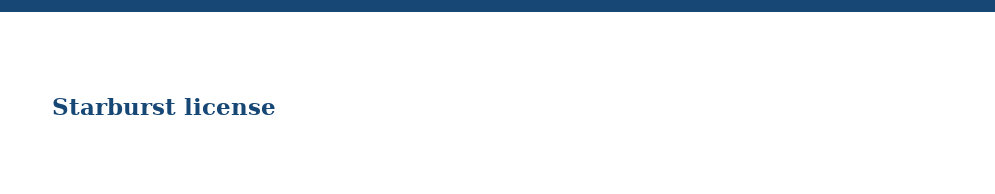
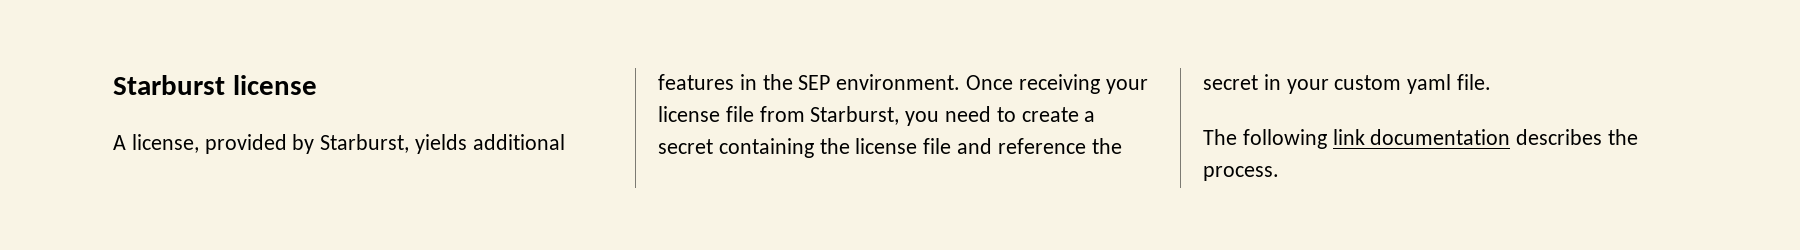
+ A license, provided by Starburst, yields additional features in the SEP environment. Once receiving your license file from Starburst, you need to create a secret containing the license file and reference the secret in your custom yaml file.
+ The following link documentation describes the process.

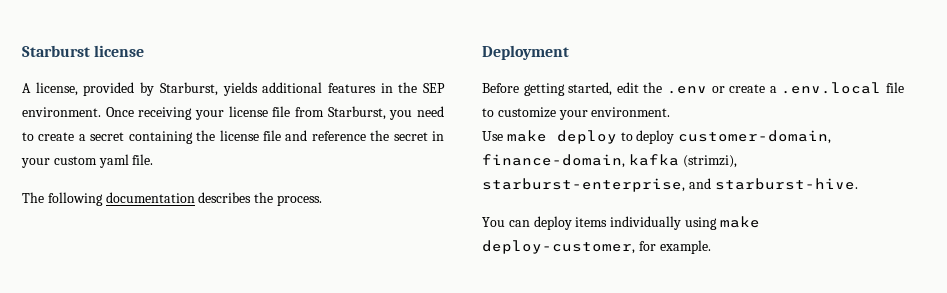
- The following link documentation describes the process.
+ The following documentation describes the process.
+ Deployment
+ Before getting started, edit the .env or create a .env.local file to customize your environment.
+ Use make deploy to deploy customer-domain, finance-domain, kafka (strimzi), starburst-enterprise, and starburst-hive.
+ You can deploy items individually using make deploy-customer, for example.

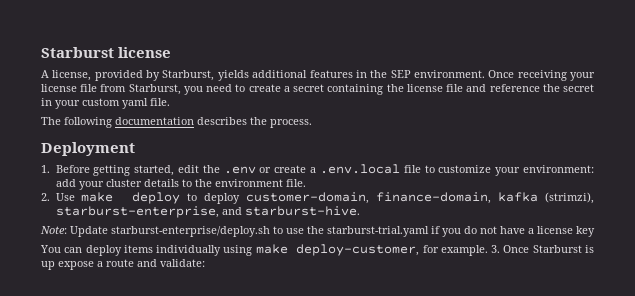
- Before getting started, edit the .env or create a .env.local file to customize your environment.
- Use make deploy to deploy customer-domain, finance-domain, kafka (strimzi), starburst-enterprise, and starburst-hive.
+ 1. Before getting started, edit the .env or create a .env.local file to customize your environment: add your cluster details to the environment file.
+ 2. Use make deploy to deploy customer-domain, finance-domain, kafka (strimzi), starburst-enterprise, and starburst-hive.
+ Note: Update starburst-enterprise/deploy.sh to use the starburst-trial.yaml if you do not have a license key
+ 3. Once Starburst is up expose a route and validate:

